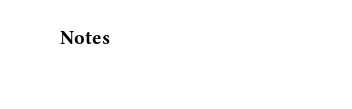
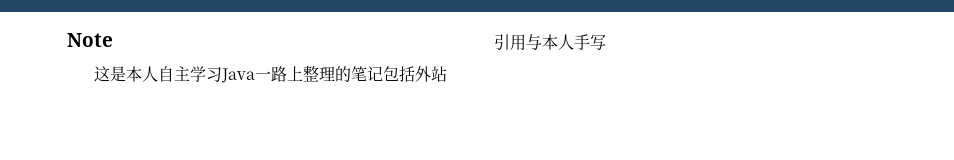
- Notes
+ Note
+ 这是本人自主学习Java一路上整理的笔记包括外站引用与本人手写

